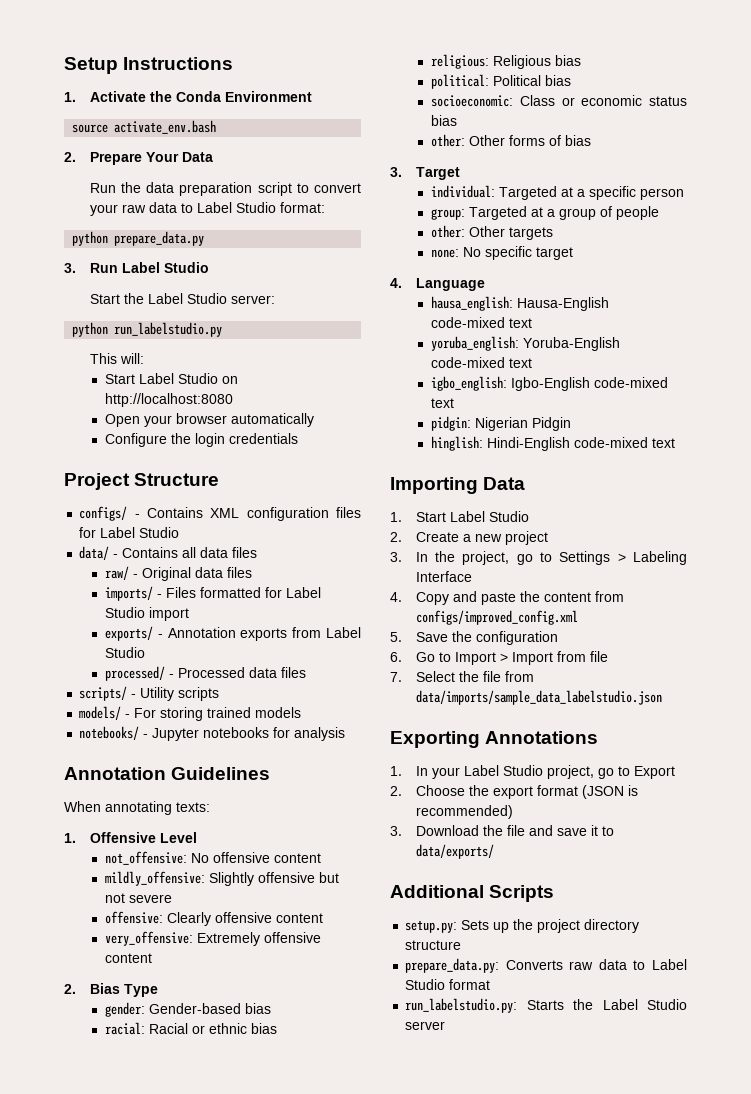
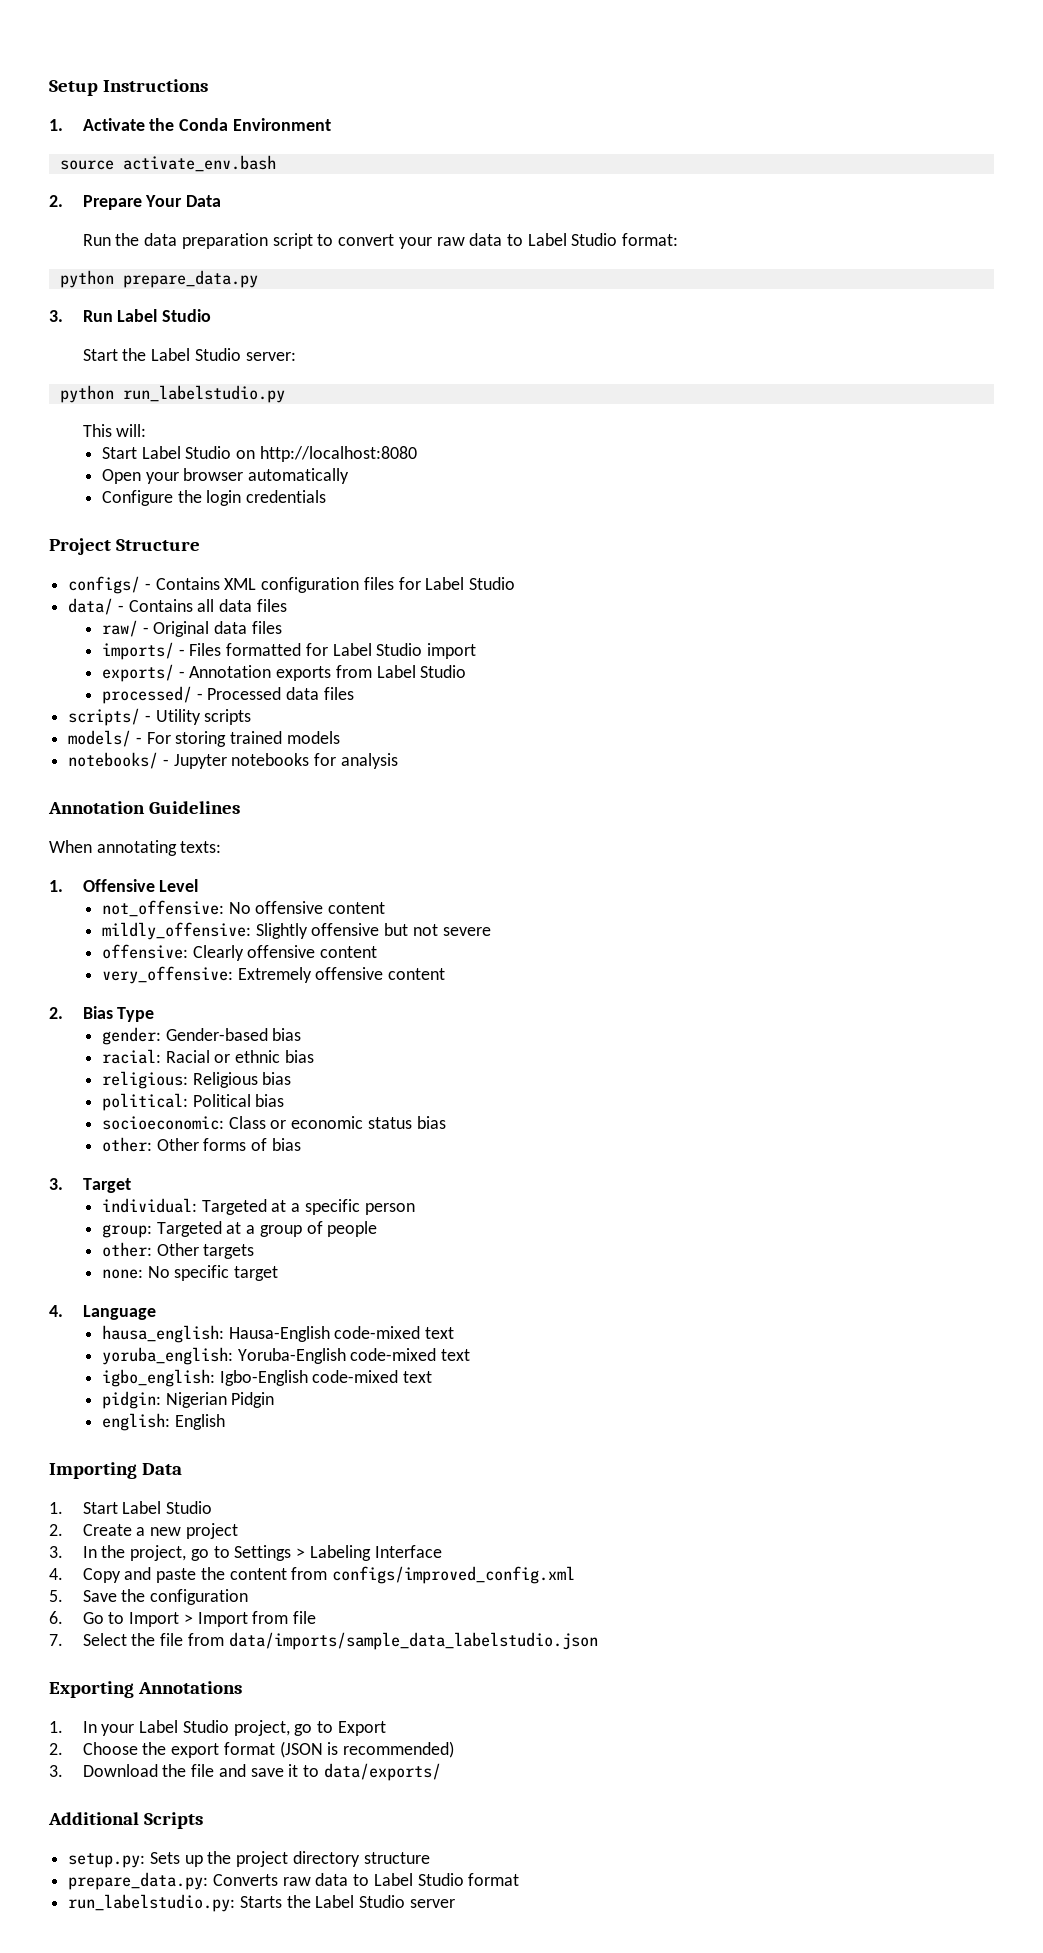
- hinglish: Hindi-English code-mixed text
+ english: English

